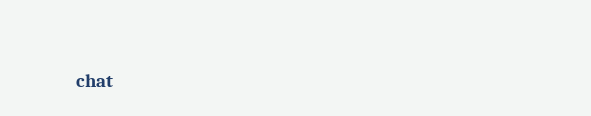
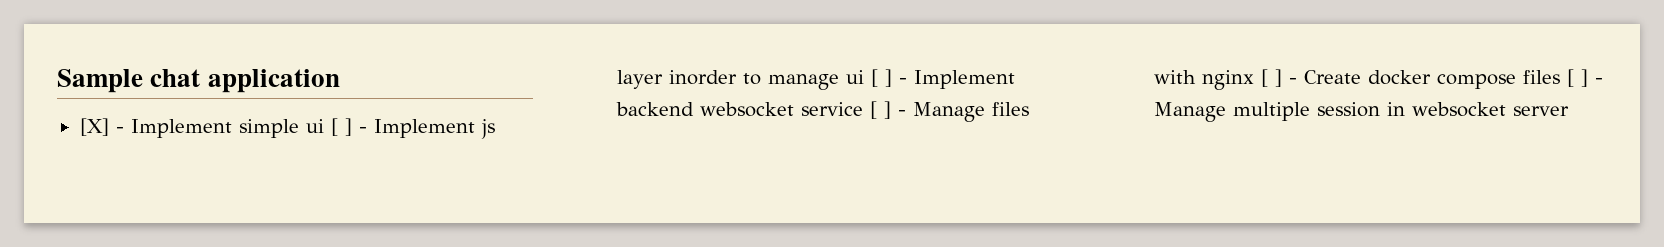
- chat
+ Sample chat application
+ [X] - Implement simple ui [ ] - Implement js layer inorder to manage ui [ ] - Implement backend websocket service [ ] - Manage files with nginx [ ] - Create docker compose files [ ] - Manage multiple session in websocket server

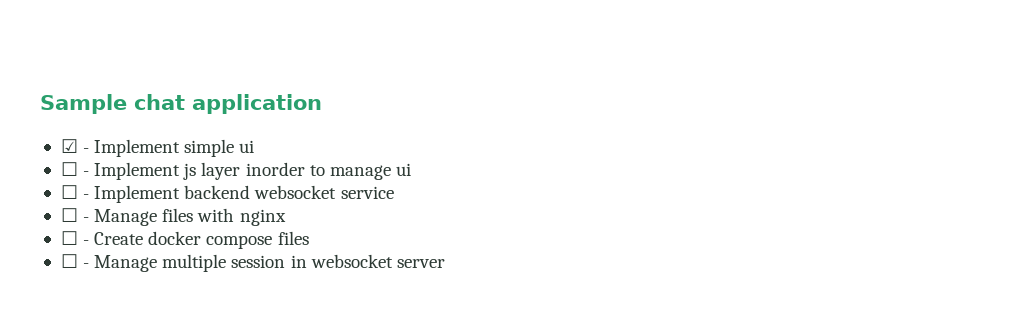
- [X] - Implement simple ui [ ] - Implement js layer inorder to manage ui [ ] - Implement backend websocket service [ ] - Manage files with nginx [ ] - Create docker compose files [ ] - Manage multiple session in websocket server
+ ☑ - Implement simple ui
+ ☐ - Implement js layer inorder to manage ui
+ ☐ - Implement backend websocket service
+ ☐ - Manage files with nginx
+ ☐ - Create docker compose files
+ ☐ - Manage multiple session in websocket server

